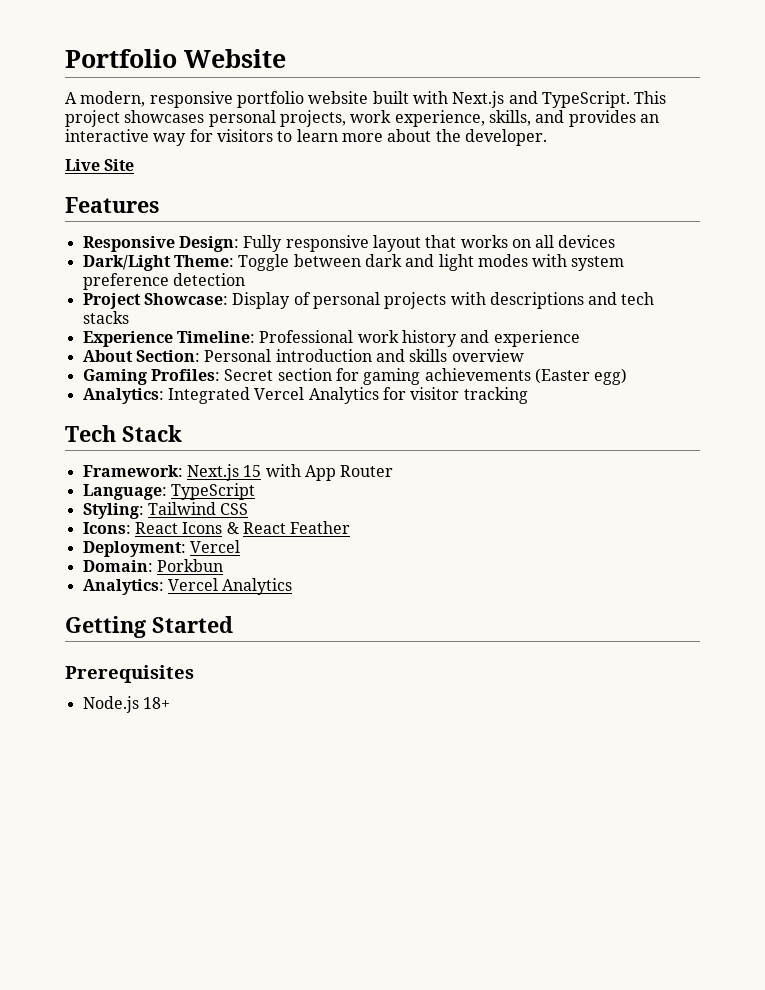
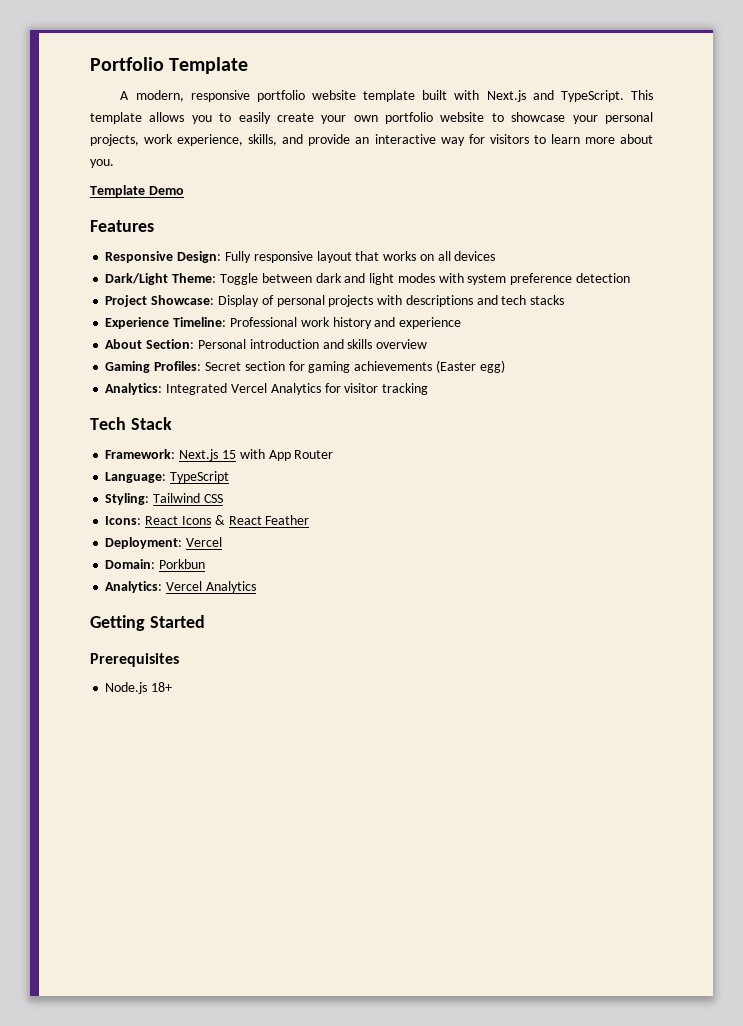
- Portfolio Website
+ Portfolio Template
- A modern, responsive portfolio website built with Next.js and TypeScript.
+ A modern, responsive portfolio website template built with Next.js and TypeScript.
- This project showcases personal projects, work experience, skills, and provides an interactive way for visitors to learn more about the developer.
- Live Site
+ This template allows you to easily create your own portfolio website to showcase your personal projects, work experience, skills, and provide an interactive way for visitors to learn more about you.
+ Template Demo

